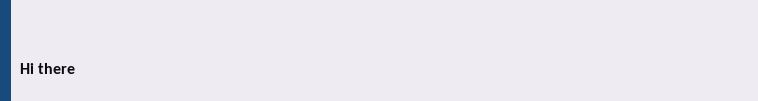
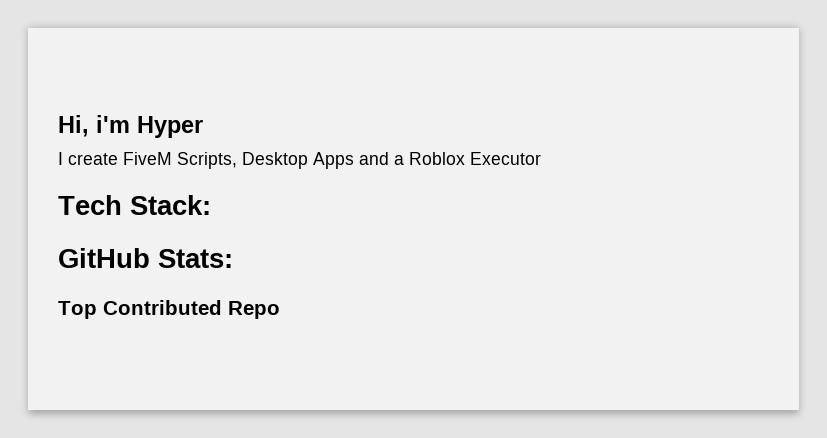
- Hi there
+ Hi, i'm Hyper
+ I create FiveM Scripts, Desktop Apps and a Roblox Executor
+ Tech Stack:
+ GitHub Stats:
+ Top Contributed Repo

